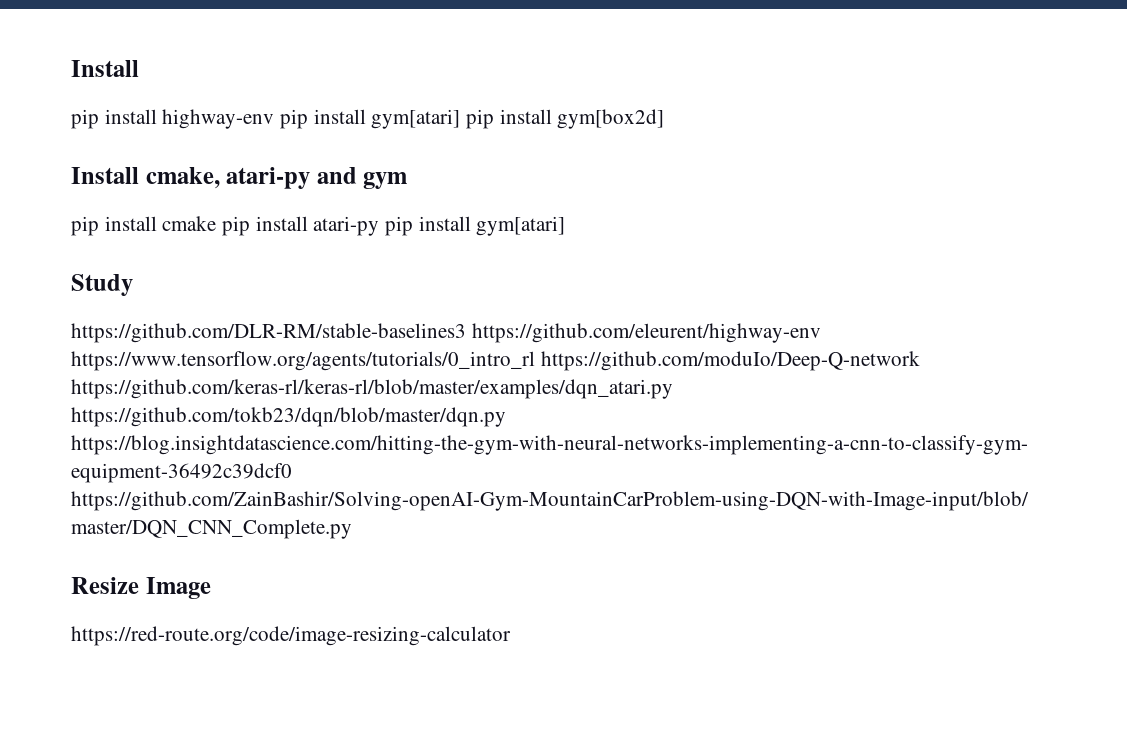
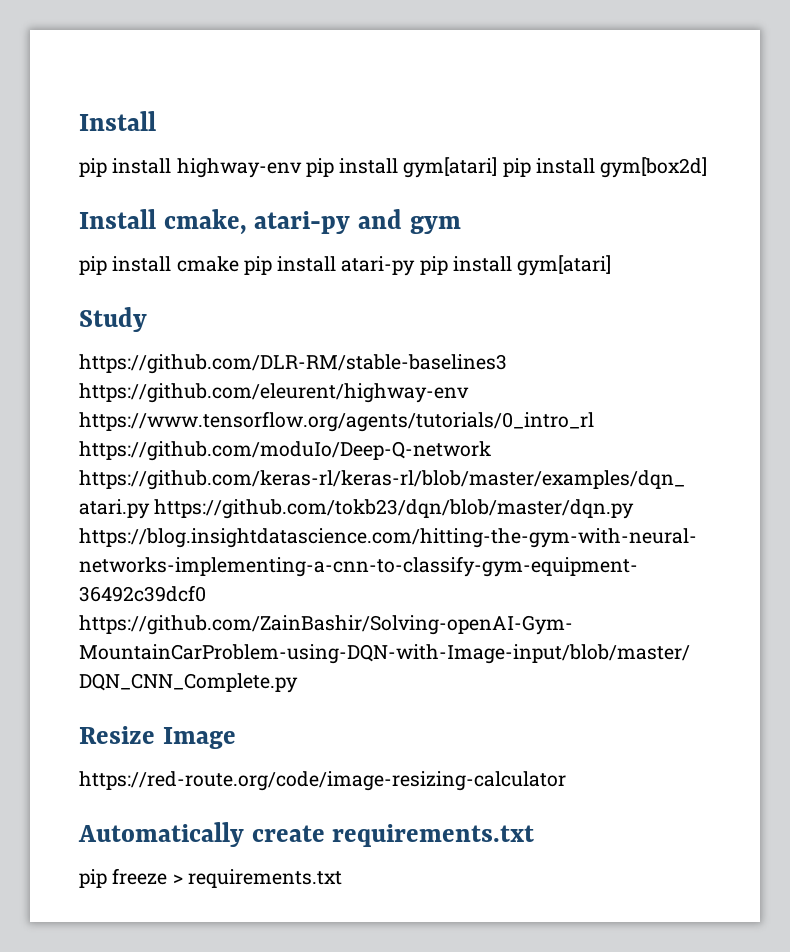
+ Automatically create requirements.txt
+ pip freeze > requirements.txt

